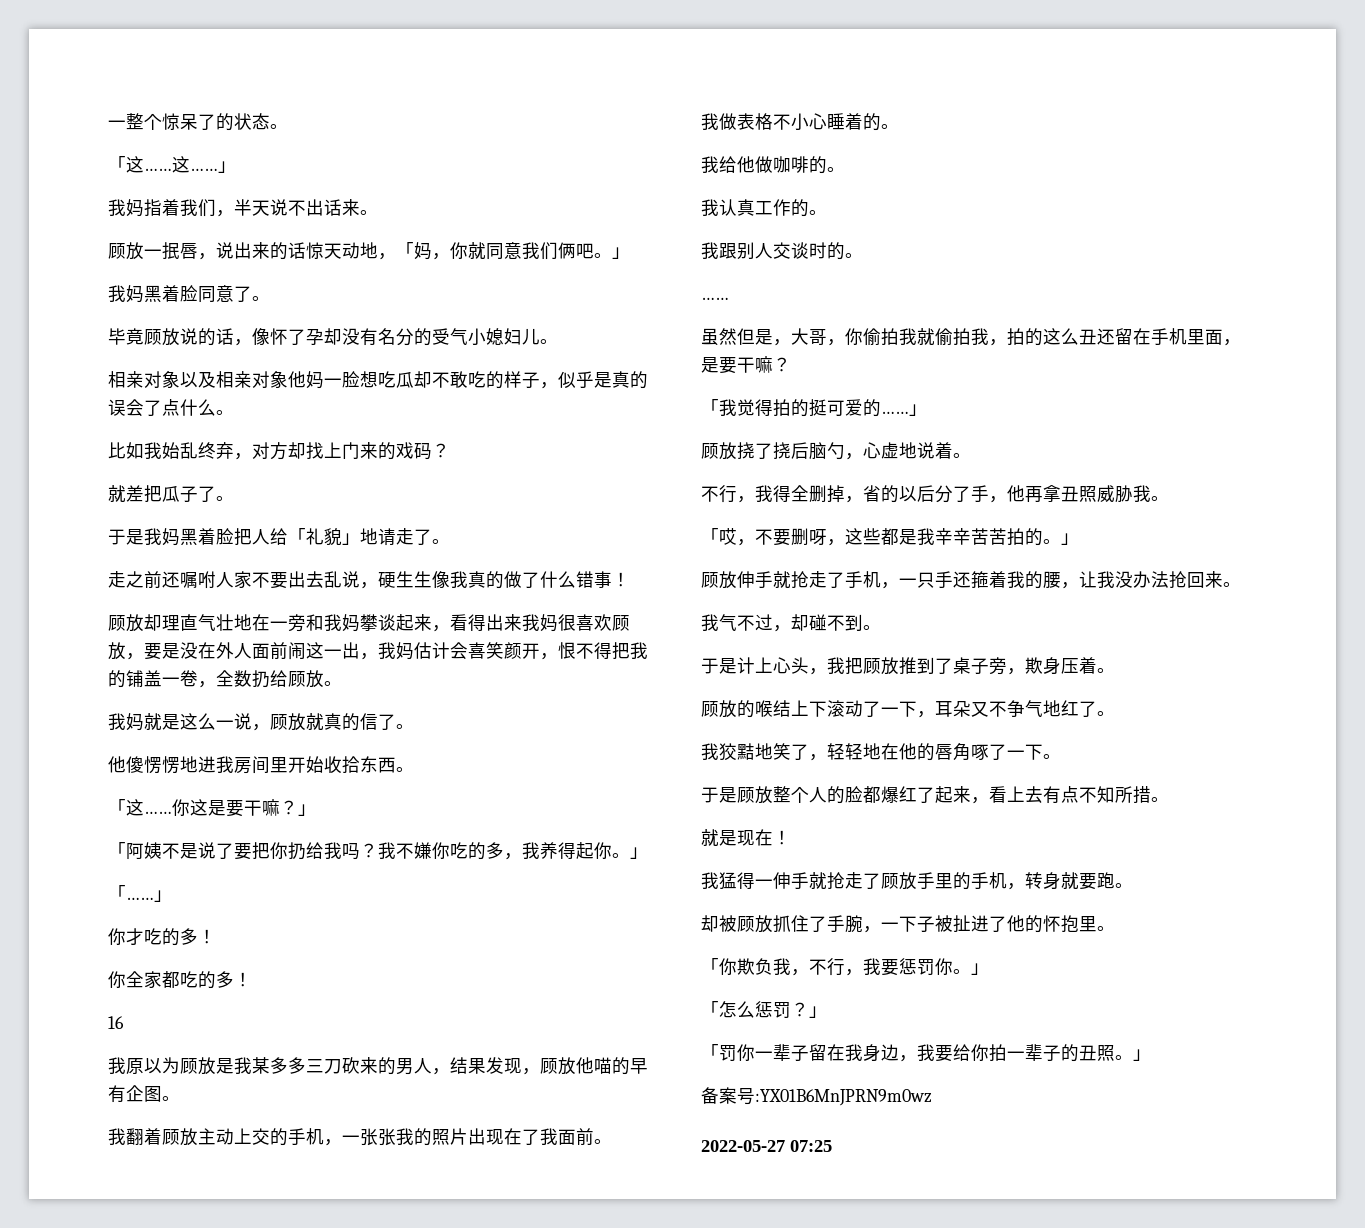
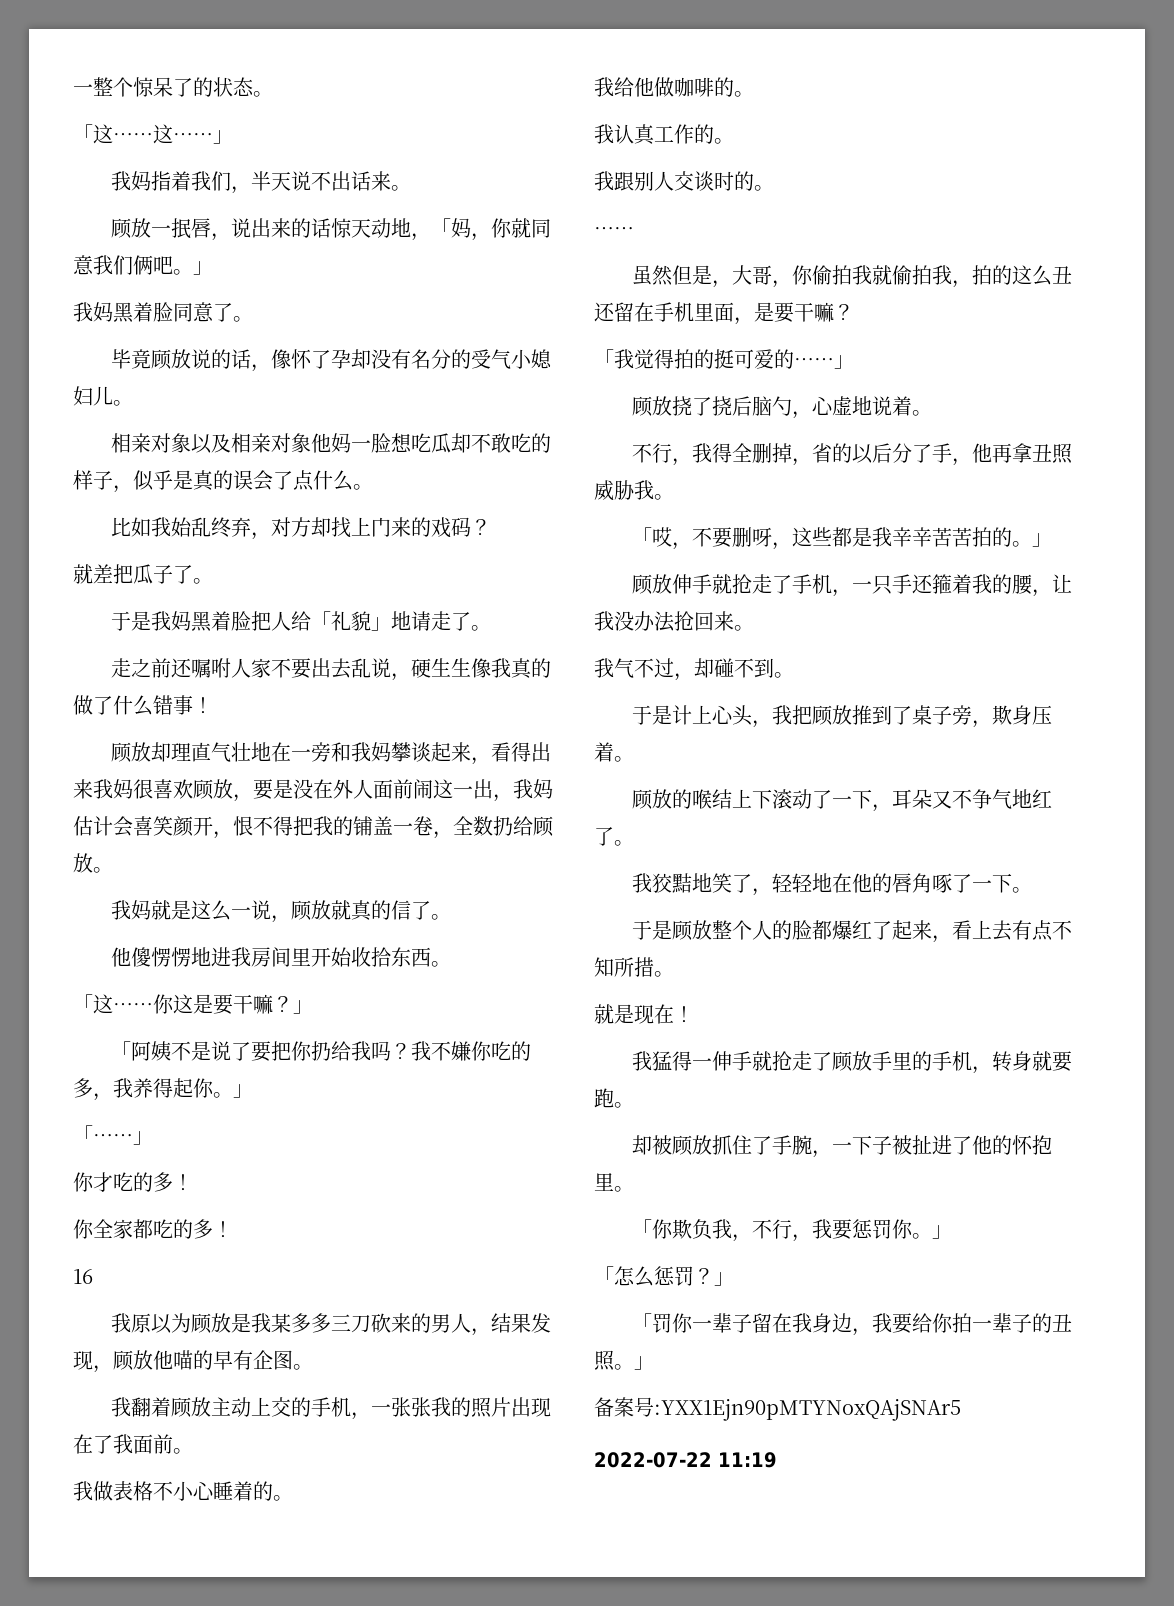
- 备案号:YX01B6MnJPRN9m0wz
- 2022-05-27 07:25
+ 备案号:YXX1Ejn90pMTYNoxQAjSNAr5
+ 2022-07-22 11:19

